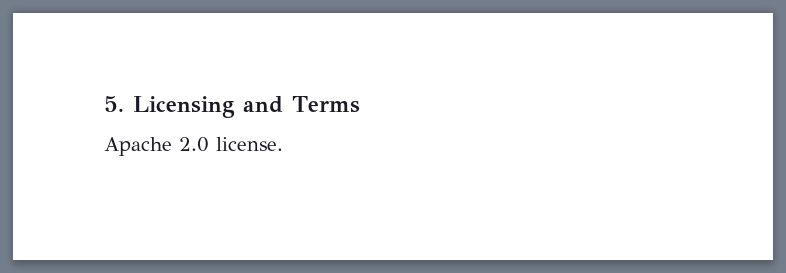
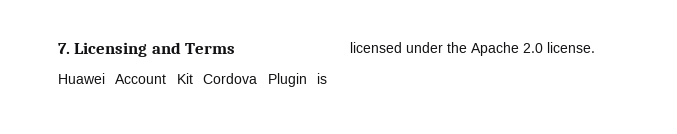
- 5. Licensing and Terms
+ 7. Licensing and Terms
- Apache 2.0 license.
+ Huawei Account Kit Cordova Plugin is licensed under the Apache 2.0 license.

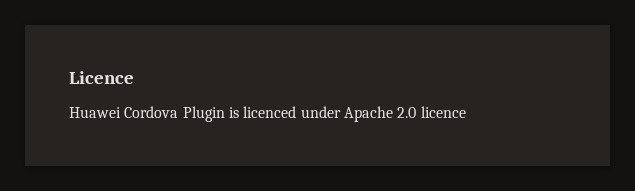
- 7. Licensing and Terms
+ Licence
- Huawei Account Kit Cordova Plugin is licensed under the Apache 2.0 license.
+ Huawei Cordova Plugin is licenced under Apache 2.0 licence

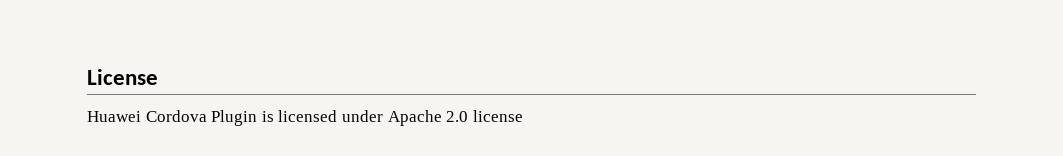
- Licence
+ License
- Huawei Cordova Plugin is licenced under Apache 2.0 licence
+ Huawei Cordova Plugin is licensed under Apache 2.0 license

